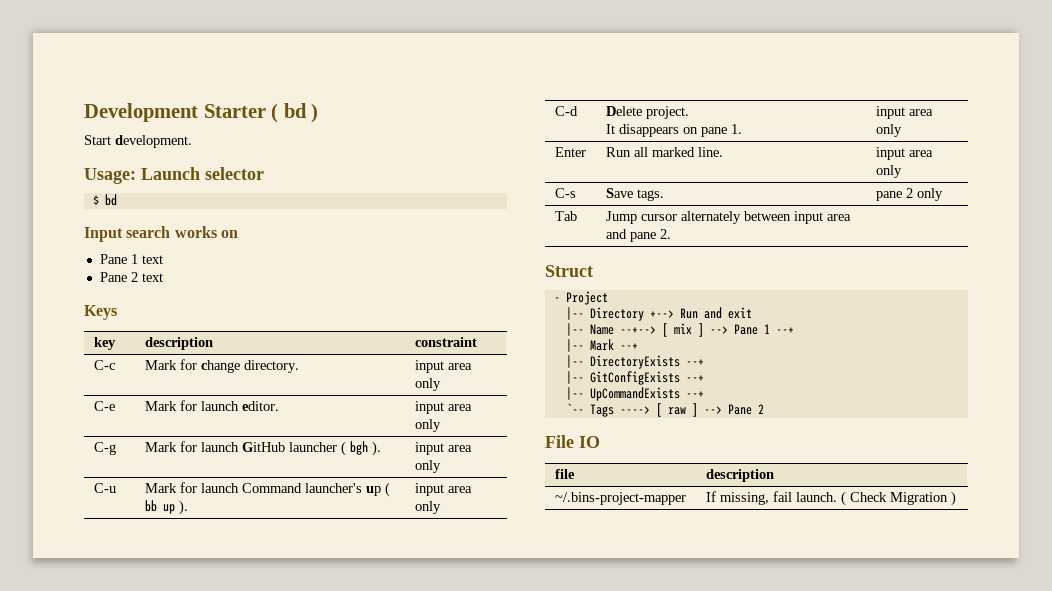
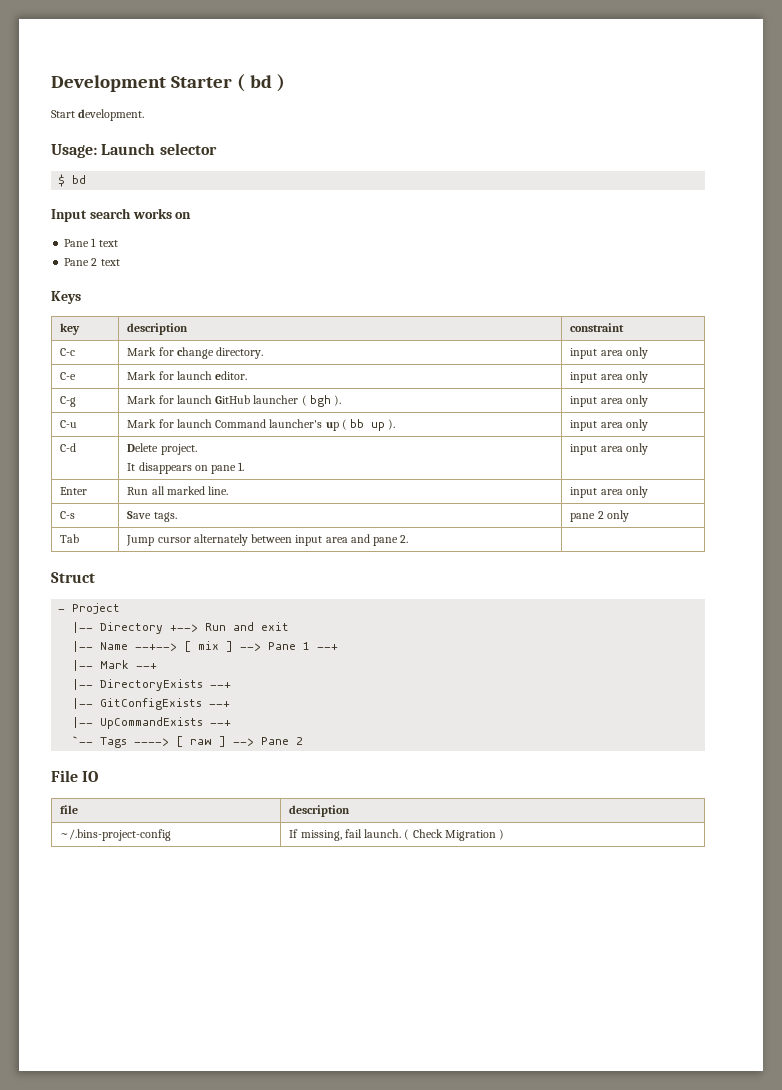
- ~/.bins-project-mapper | If missing, fail launch. ( Check Migration )
+ ~/.bins-project-config | If missing, fail launch. ( Check Migration )

